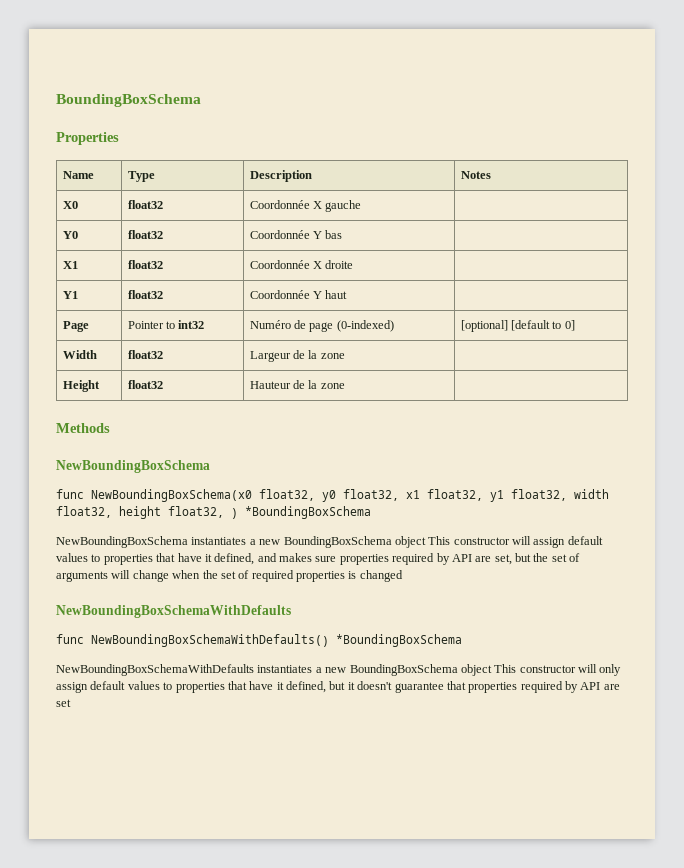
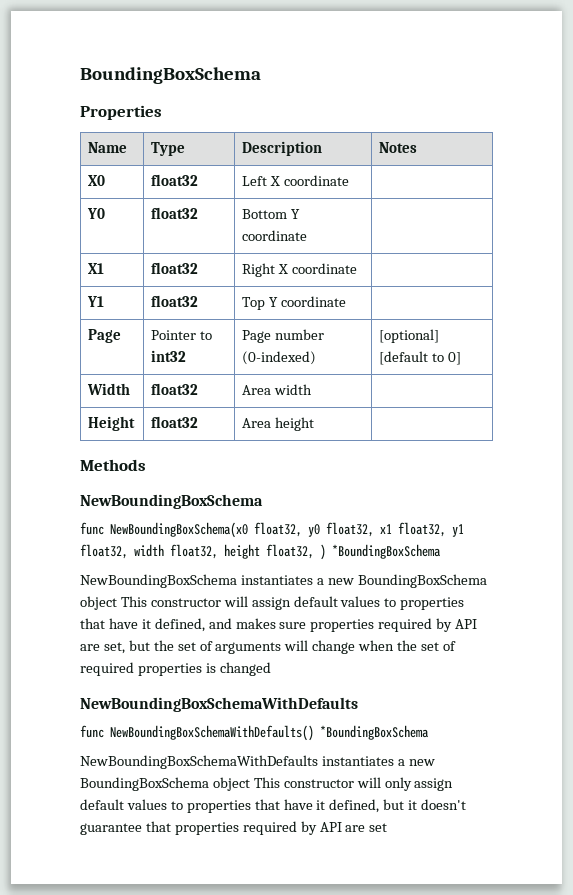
- X0 | float32 | Coordonnée X gauche |
+ X0 | float32 | Left X coordinate |
- Y0 | float32 | Coordonnée Y bas |
+ Y0 | float32 | Bottom Y coordinate |
- X1 | float32 | Coordonnée X droite |
+ X1 | float32 | Right X coordinate |
- Y1 | float32 | Coordonnée Y haut |
+ Y1 | float32 | Top Y coordinate |
- Page | Pointer to int32 | Numéro de page (0-indexed) | [optional] [default to 0]
+ Page | Pointer to int32 | Page number (0-indexed) | [optional] [default to 0]
- Width | float32 | Largeur de la zone |
- Height | float32 | Hauteur de la zone |
+ Width | float32 | Area width |
+ Height | float32 | Area height |

